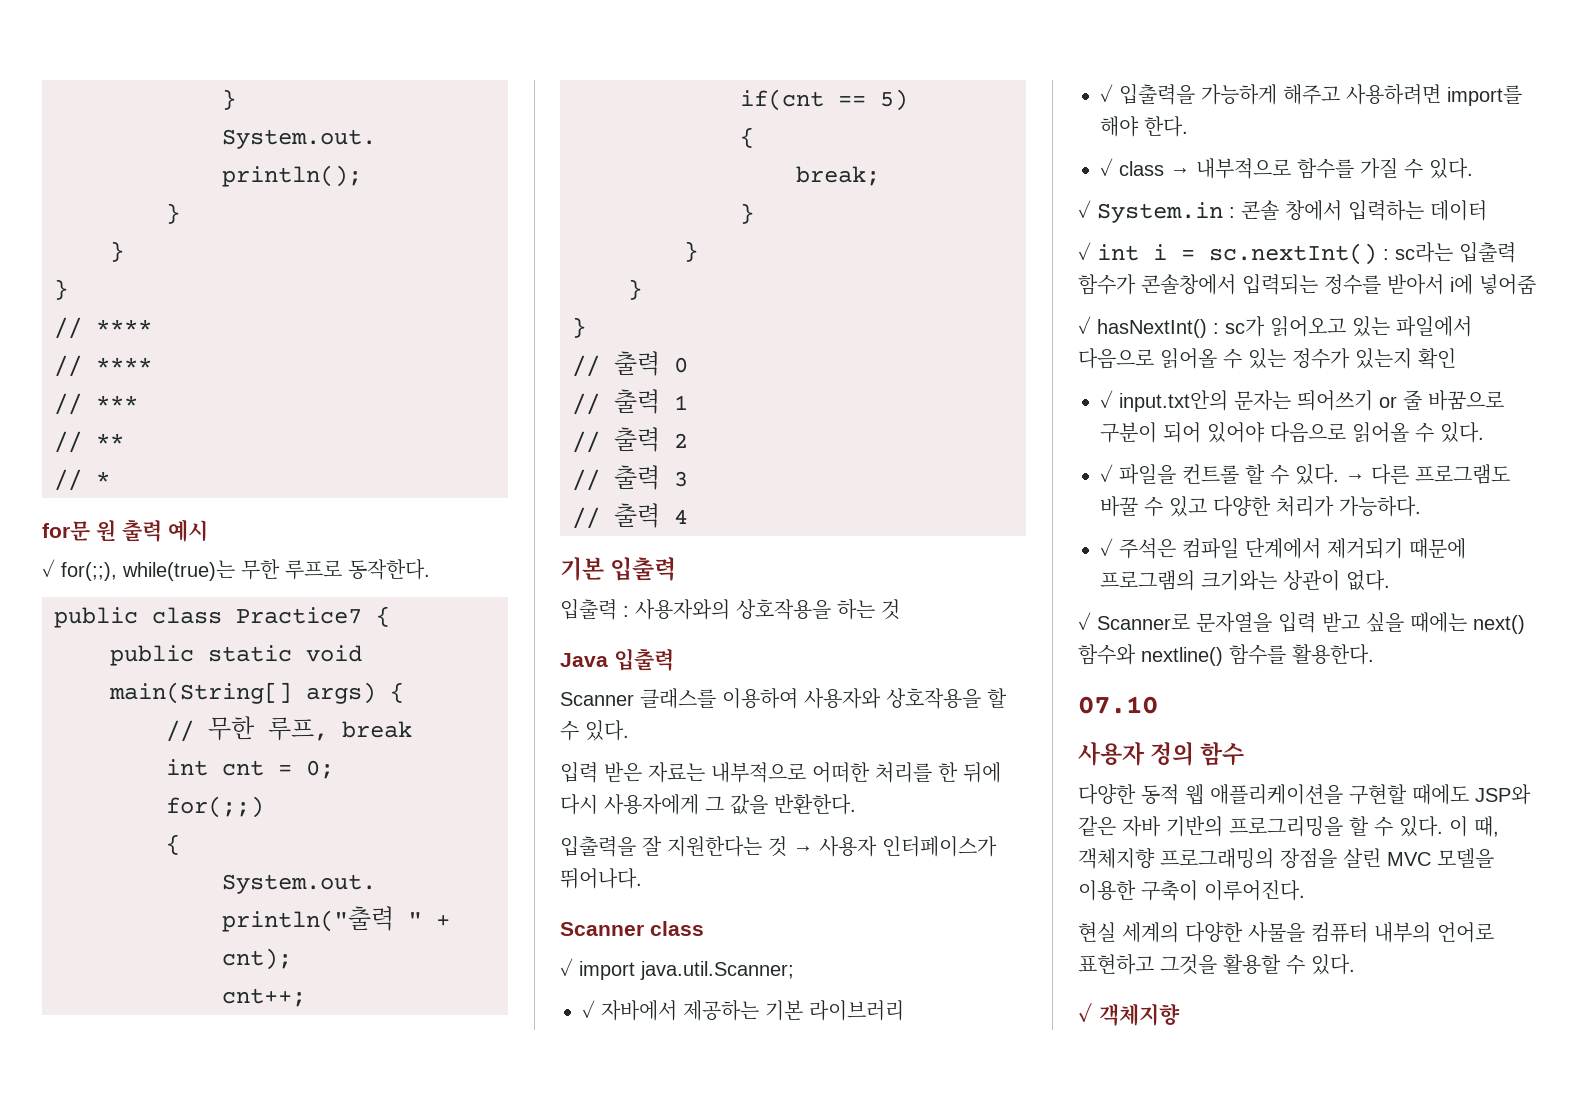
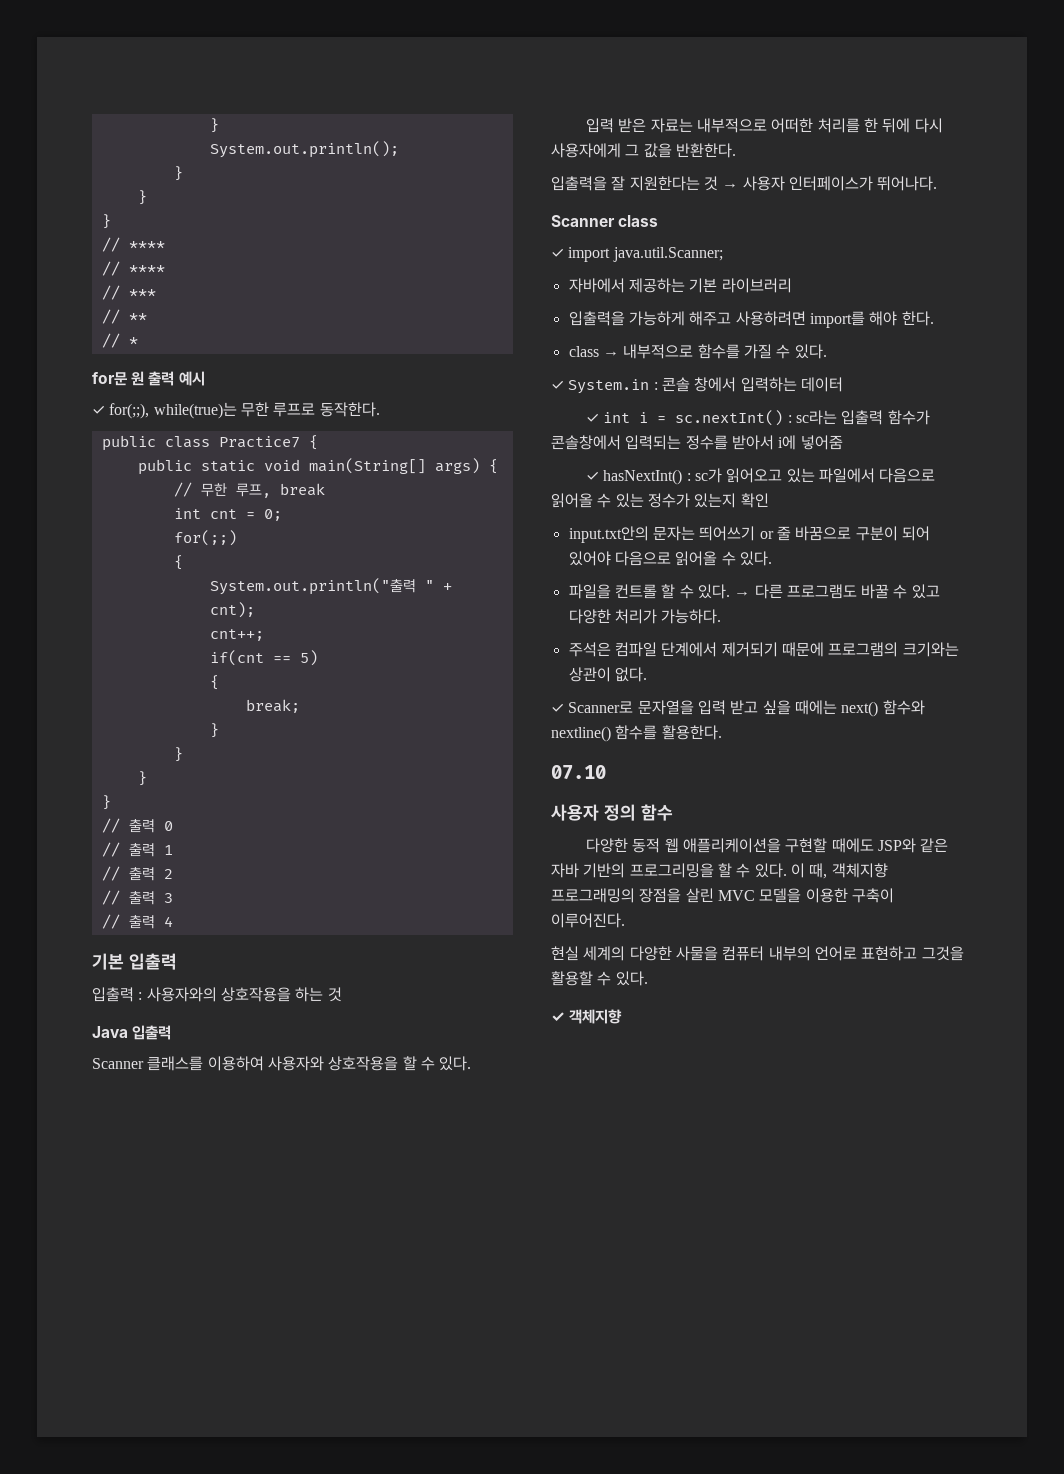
- ✓ 자바에서 제공하는 기본 라이브러리
+ 자바에서 제공하는 기본 라이브러리
- ✓ 입출력을 가능하게 해주고 사용하려면 import를 해야 한다.
+ 입출력을 가능하게 해주고 사용하려면 import를 해야 한다.
- ✓ class → 내부적으로 함수를 가질 수 있다.
+ class → 내부적으로 함수를 가질 수 있다.
- ✓ input.txt안의 문자는 띄어쓰기 or 줄 바꿈으로 구분이 되어 있어야 다음으로 읽어올 수 있다.
+ input.txt안의 문자는 띄어쓰기 or 줄 바꿈으로 구분이 되어 있어야 다음으로 읽어올 수 있다.
- ✓ 파일을 컨트롤 할 수 있다.
+ 파일을 컨트롤 할 수 있다.
- ✓ 주석은 컴파일 단계에서 제거되기 때문에 프로그램의 크기와는 상관이 없다.
+ 주석은 컴파일 단계에서 제거되기 때문에 프로그램의 크기와는 상관이 없다.

